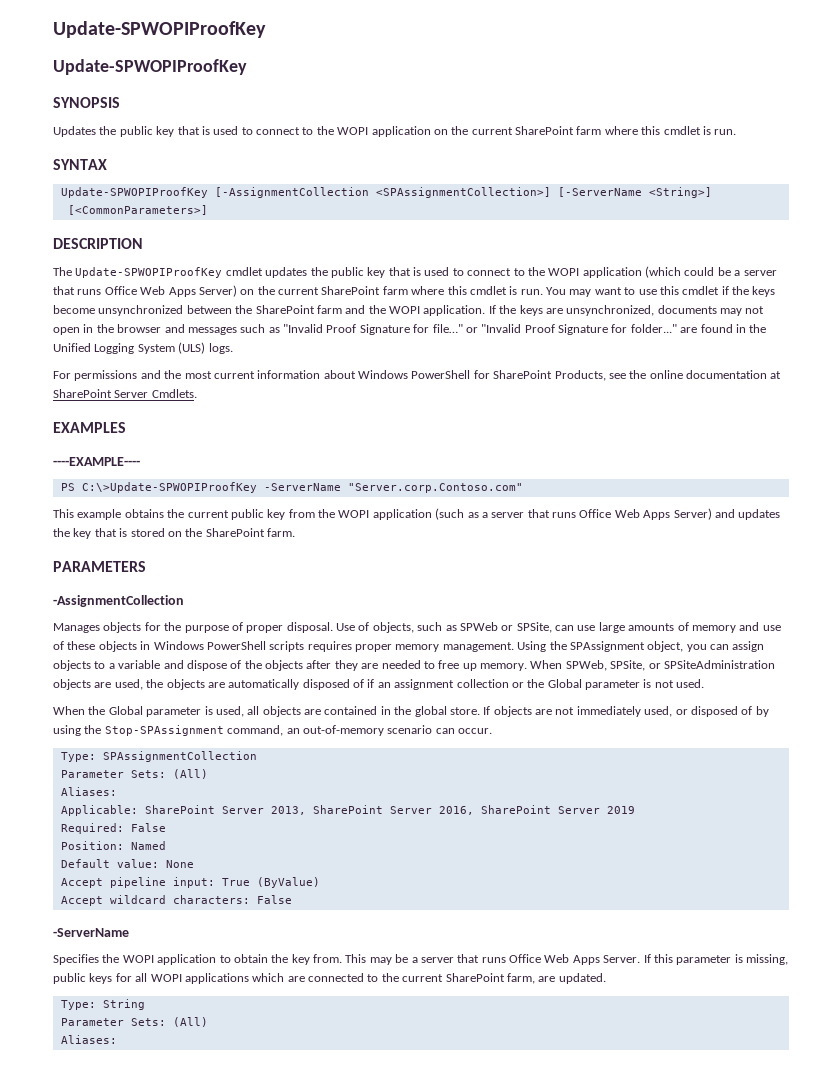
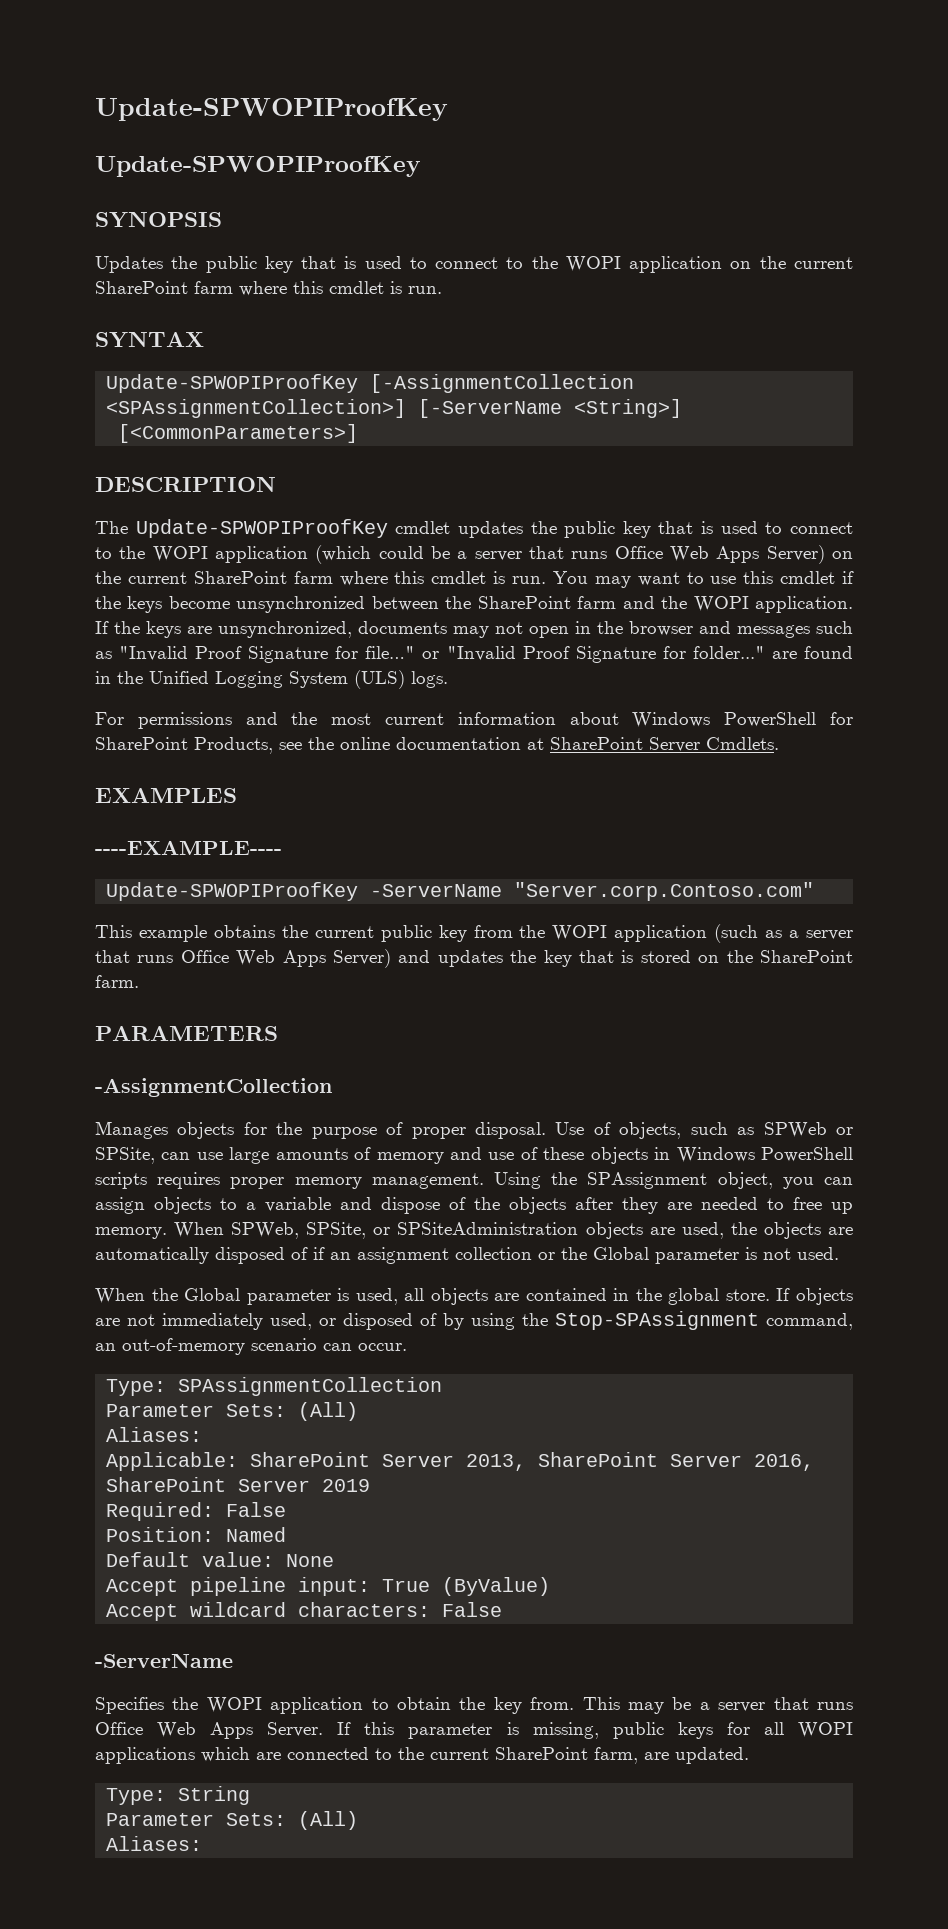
- PS C:\>Update-SPWOPIProofKey -ServerName "Server.corp.Contoso.com"
+ Update-SPWOPIProofKey -ServerName "Server.corp.Contoso.com"

